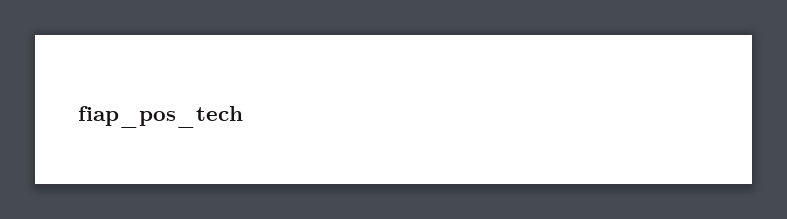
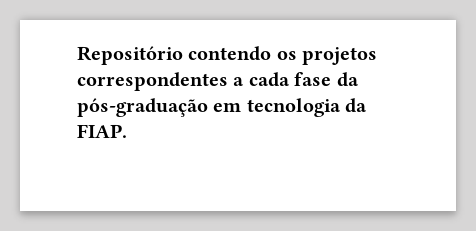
- fiap_pos_tech
+ Repositório contendo os projetos correspondentes a cada fase da pós-graduação em tecnologia da FIAP.

